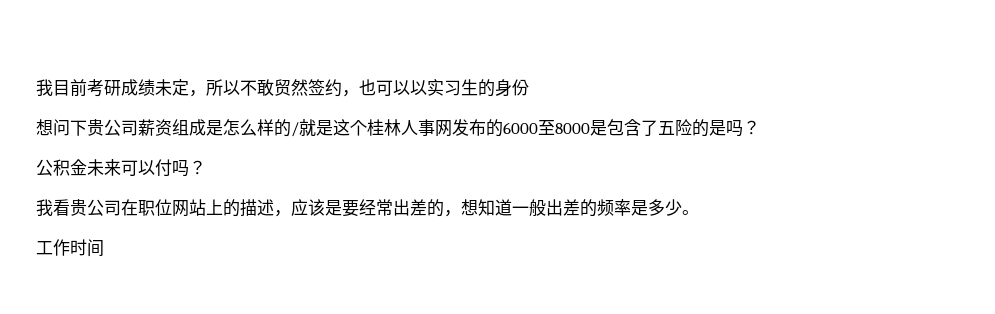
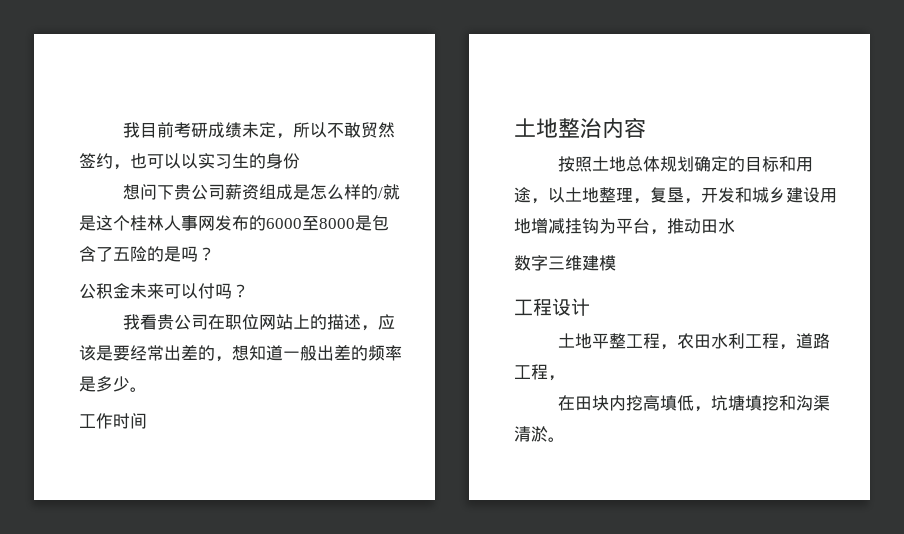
+ 土地整治内容
+ 按照土地总体规划确定的目标和用途，以土地整理，复垦，开发和城乡建设用地增减挂钩为平台，推动田水
+ 数字三维建模
+ 工程设计
+ 土地平整工程，农田水利工程，道路工程，
+ 在田块内挖高填低，坑塘填挖和沟渠清淤。

